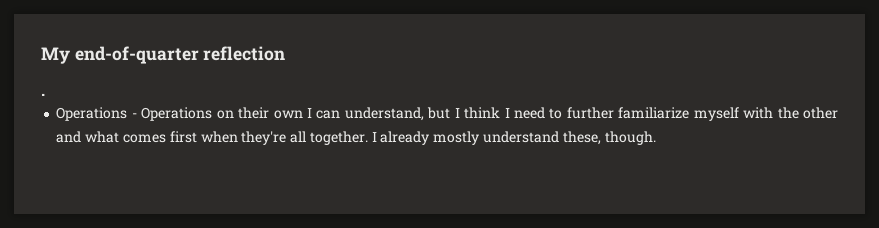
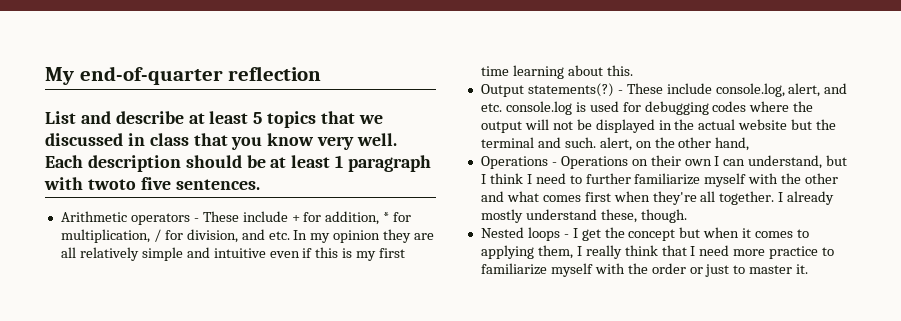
- .
+ List and describe at least 5 topics that we discussed in class that you know very well. Each description should be at least 1 paragraph with twoto five sentences.
+ Arithmetic operators - These include + for addition, * for multiplication, / for division, and etc. In my opinion they are all relatively simple and intuitive even if this is my first time learning about this.
+ Output statements(?) - These include console.log, alert, and etc. console.log is used for debugging codes where the output will not be displayed in the actual website but the terminal and such. alert, on the other hand,
+ Nested loops - I get the concept but when it comes to applying them, I really think that I need more practice to familiarize myself with the order or just to master it.

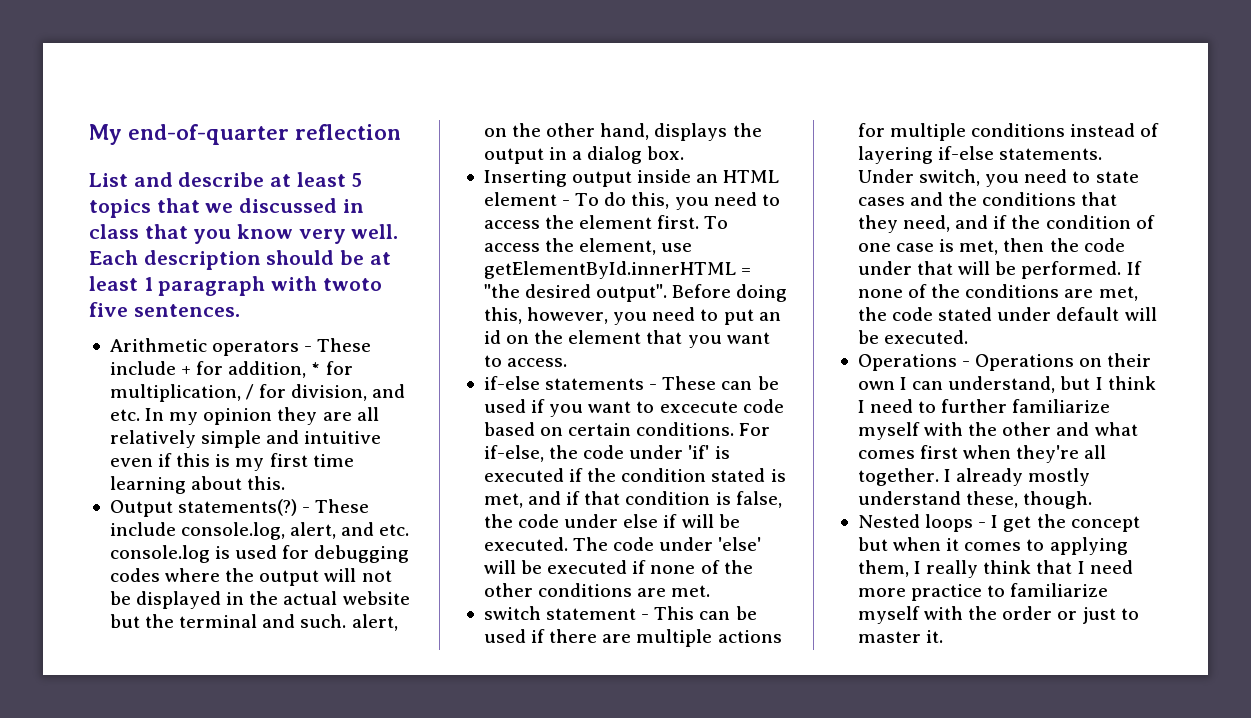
- - These include console.log, alert, and etc. console.log is used for debugging codes where the output will not be displayed in the actual website but the terminal and such. alert, on the other hand,
+ - These include console.log, alert, and etc. console.log is used for debugging codes where the output will not be displayed in the actual website but the terminal and such. alert, on the other hand, displays the output in a dialog box.
+ Inserting output inside an HTML element - To do this, you need to access the element first. To access the element, use getElementById.innerHTML = "the desired output". Before doing this, however, you need to put an id on the element that you want to access.
+ if-else statements - These can be used if you want to excecute code based on certain conditions. For if-else, the code under 'if' is executed if the condition stated is met, and if that condition is false, the code under else if will be executed. The code under 'else' will be executed if none of the other conditions are met.
+ switch statement - This can be used if there are multiple actions for multiple conditions instead of layering if-else statements. Under switch, you need to state cases and the conditions that they need, and if the condition of one case is met, then the code under that will be performed. If none of the conditions are met, the code stated under default will be executed.

